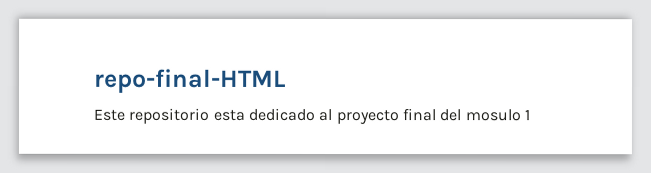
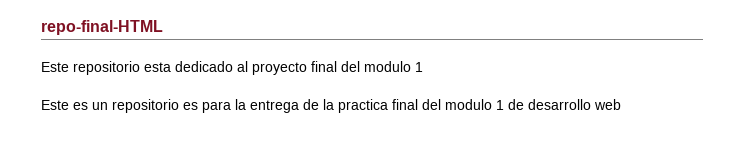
- Este repositorio esta dedicado al proyecto final del mosulo 1
+ Este repositorio esta dedicado al proyecto final del modulo 1
+ Este es un repositorio es para la entrega de la practica final del modulo 1 de desarrollo web

